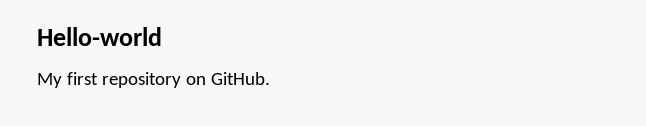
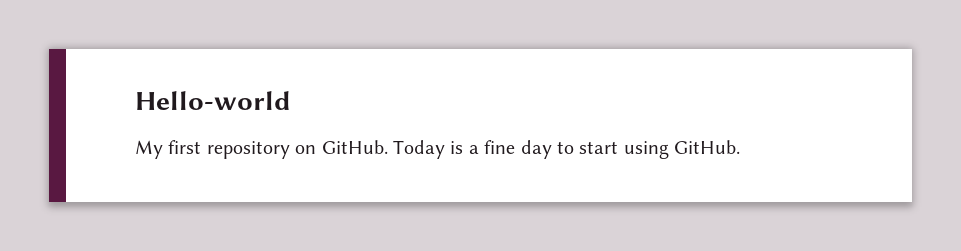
+ Today is a fine day to start using GitHub.

